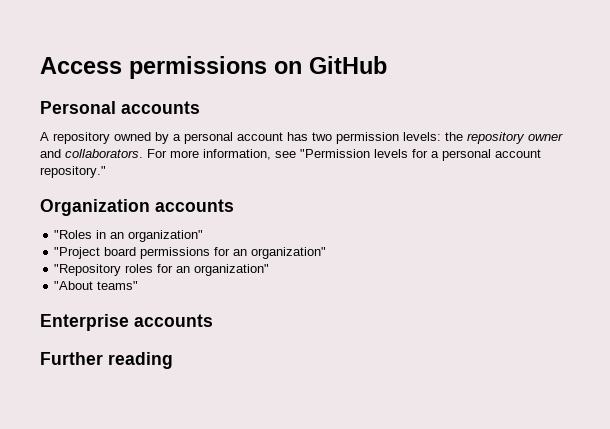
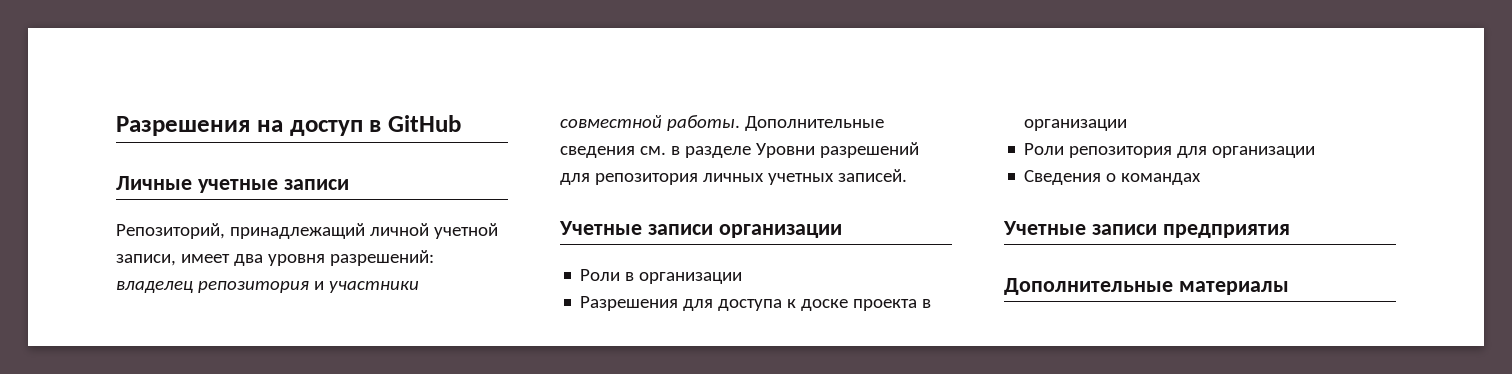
- Access permissions on GitHub
- Personal accounts
- A repository owned by a personal account has two permission levels: the repository owner and collaborators. For more information, see "Permission levels for a personal account repository."
- Organization accounts
- "Roles in an organization"
- "Project board permissions for an organization"
- "Repository roles for an organization"
- "About teams"
- Enterprise accounts
- Further reading
+ Разрешения на доступ в GitHub
+ Личные учетные записи
+ Репозиторий, принадлежащий личной учетной записи, имеет два уровня разрешений: владелец репозитория и участники совместной работы. Дополнительные сведения см. в разделе Уровни разрешений для репозитория личных учетных записей.
+ Учетные записи организации
+ Роли в организации
+ Разрешения для доступа к доске проекта в организации
+ Роли репозитория для организации
+ Сведения о командах
+ Учетные записи предприятия
+ Дополнительные материалы

